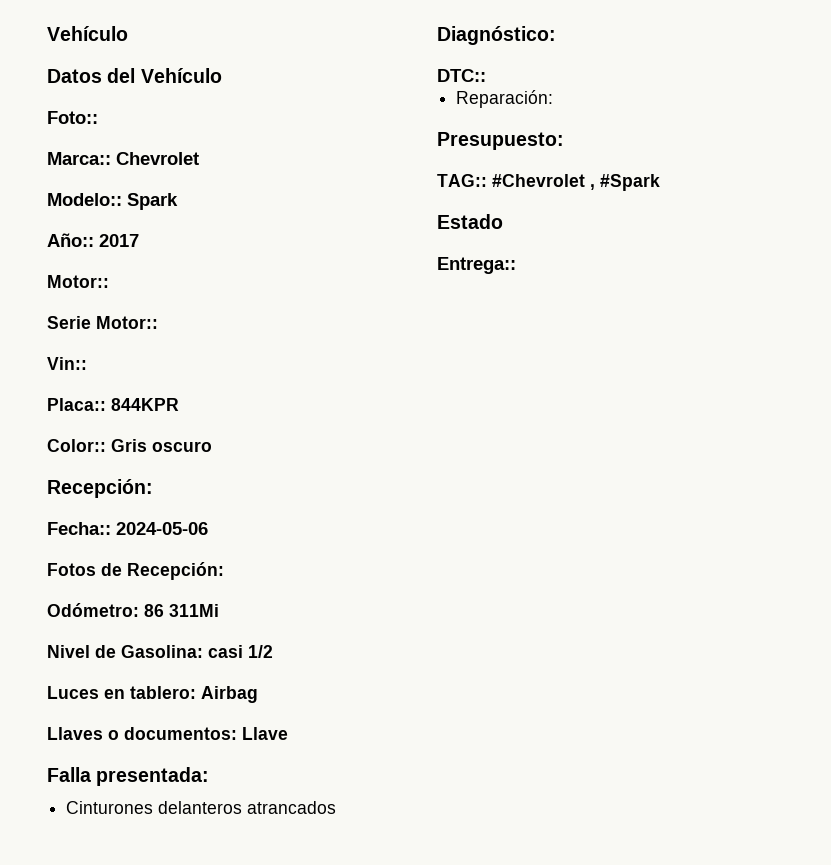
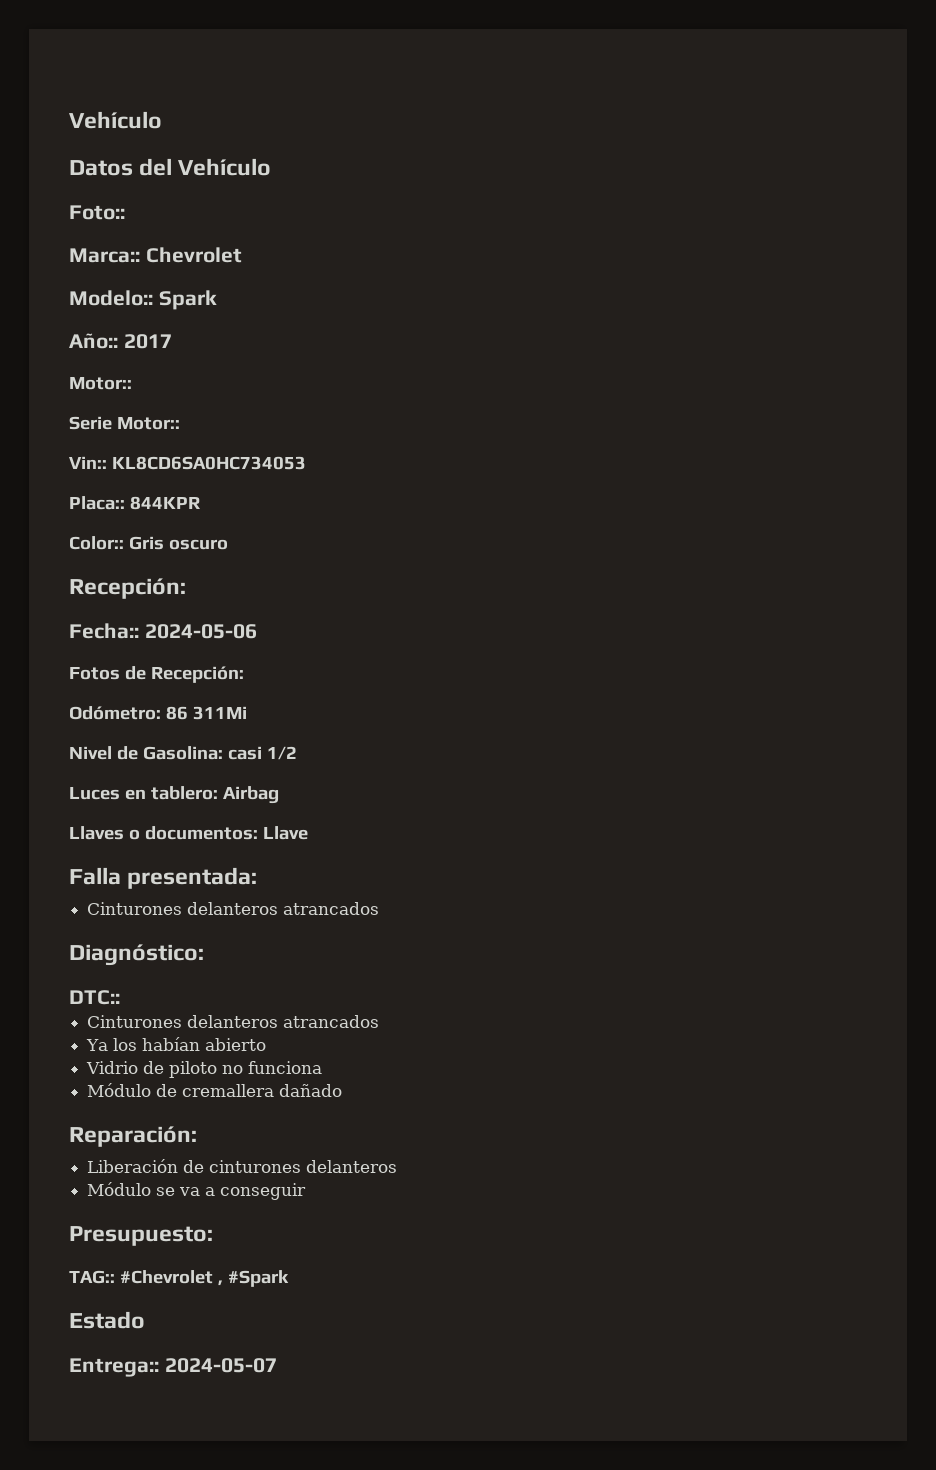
- Vin::
+ Vin:: KL8CD6SA0HC734053
  DTC::
+ Cinturones delanteros atrancados
+ Ya los habían abierto
+ Vidrio de piloto no funciona
+ Módulo de cremallera dañado
  Reparación:
+ Liberación de cinturones delanteros
+ Módulo se va a conseguir
- Entrega::
+ Entrega:: 2024-05-07

